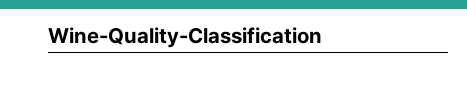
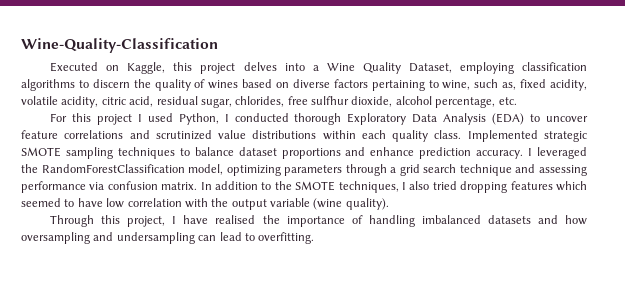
+ Executed on Kaggle, this project delves into a Wine Quality Dataset, employing classification algorithms to discern the quality of wines based on diverse factors pertaining to wine, such as, fixed acidity, volatile acidity, citric acid, residual sugar, chlorides, free sulfhur dioxide, alcohol percentage, etc.
+ For this project I used Python, I conducted thorough Exploratory Data Analysis (EDA) to uncover feature correlations and scrutinized value distributions within each quality class. Implemented strategic SMOTE sampling techniques to balance dataset proportions and enhance prediction accuracy. I leveraged the RandomForestClassification model, optimizing parameters through a grid search technique and assessing performance via confusion matrix. In addition to the SMOTE techniques, I also tried dropping features which seemed to have low correlation with the output variable (wine quality).
+ Through this project, I have realised the importance of handling imbalanced datasets and how oversampling and undersampling can lead to overfitting.

